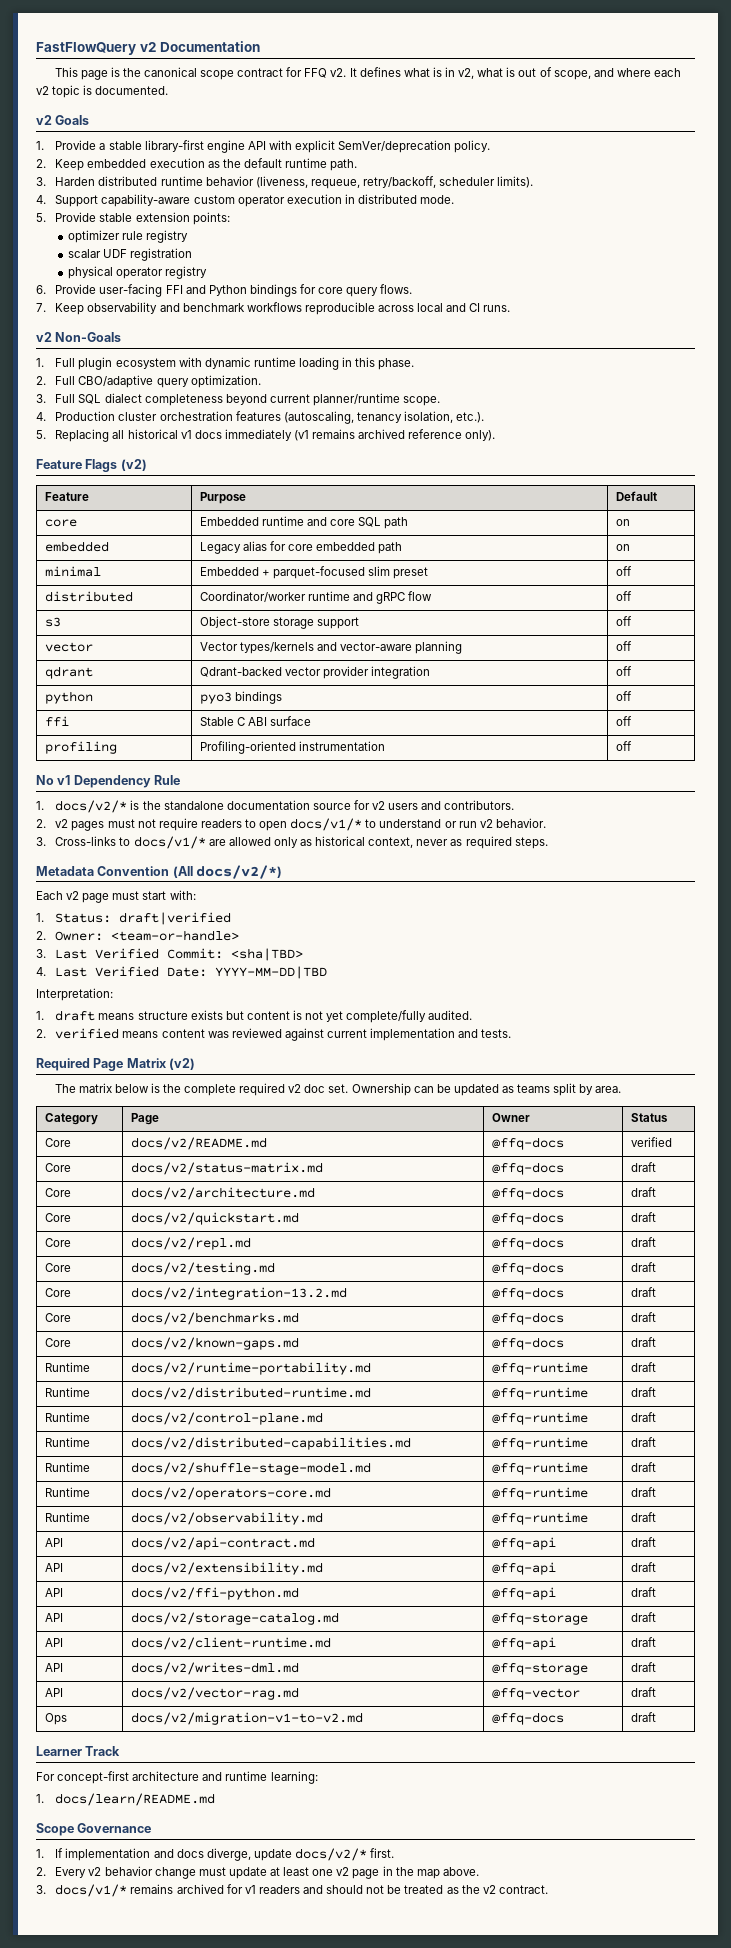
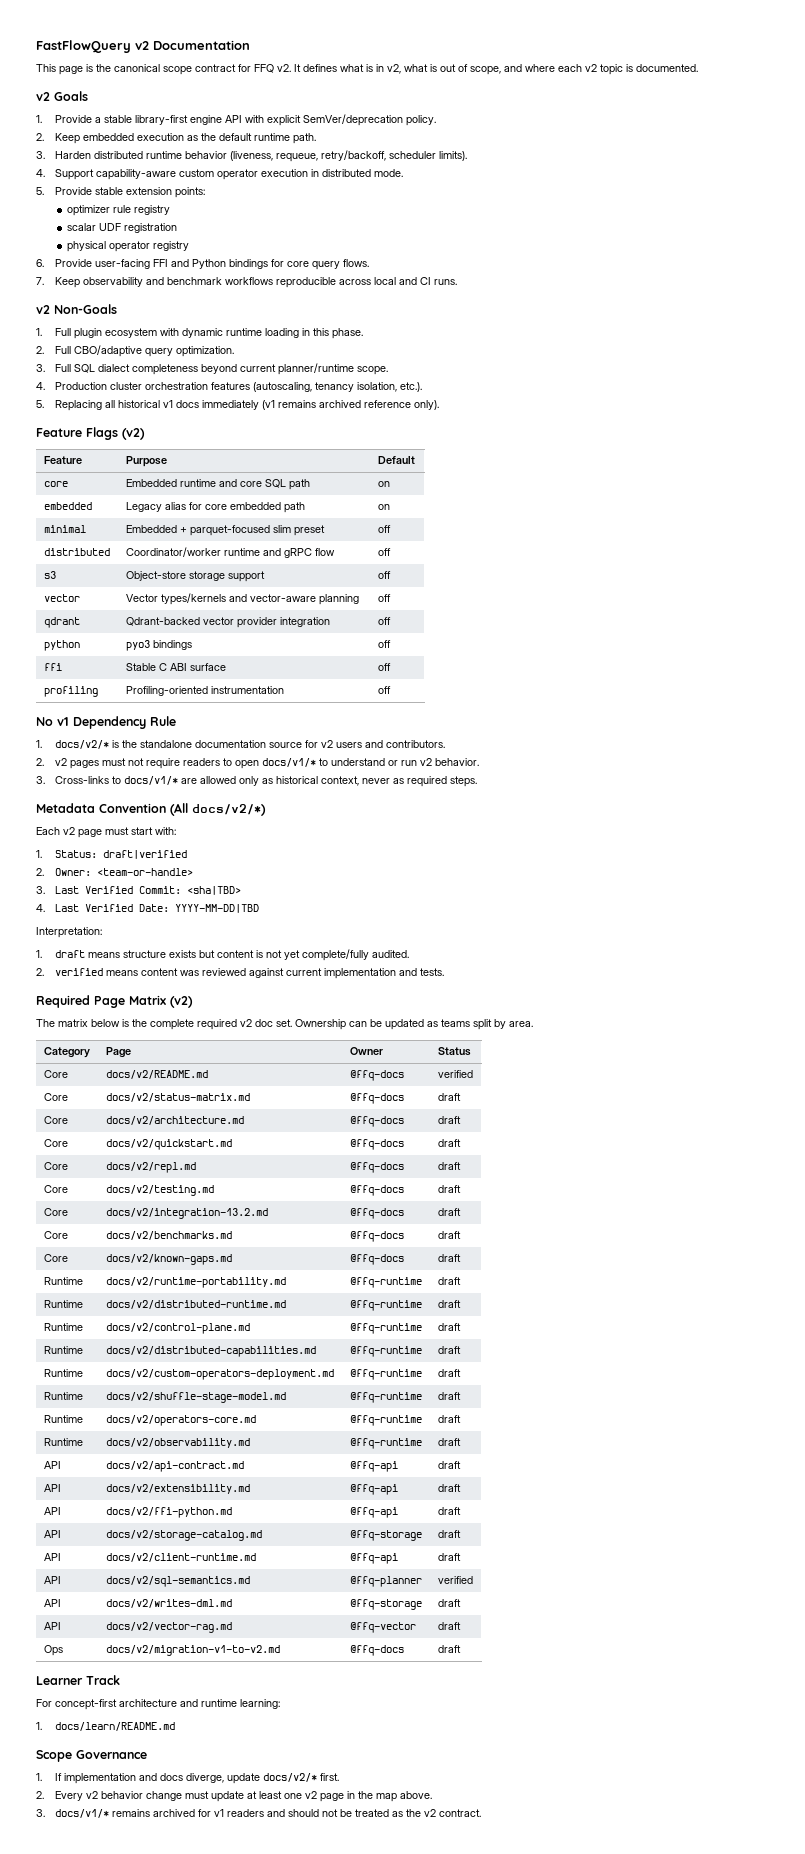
+ Runtime | docs/v2/custom-operators-deployment.md | @ffq-runtime | draft
+ API | docs/v2/sql-semantics.md | @ffq-planner | verified

